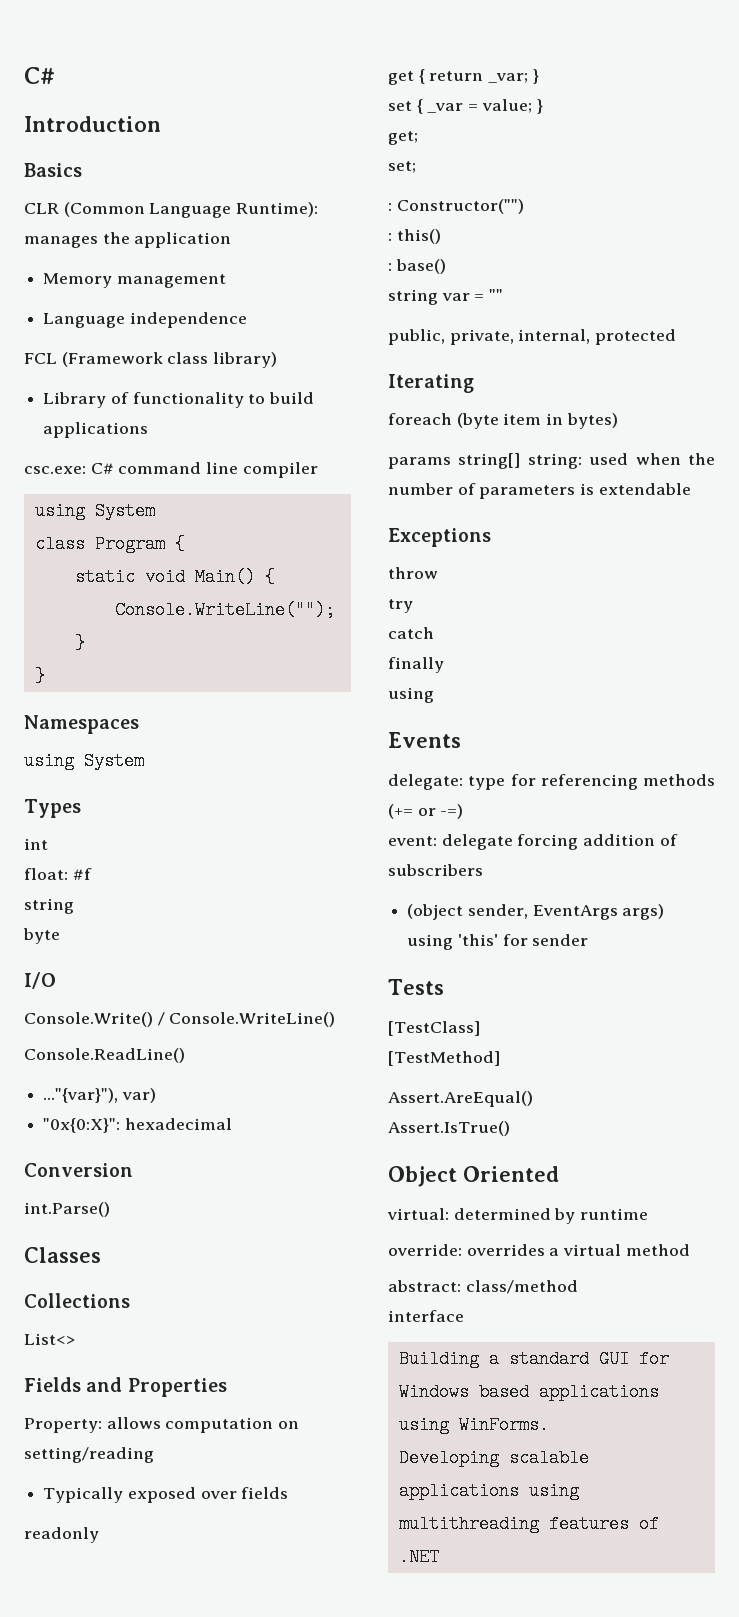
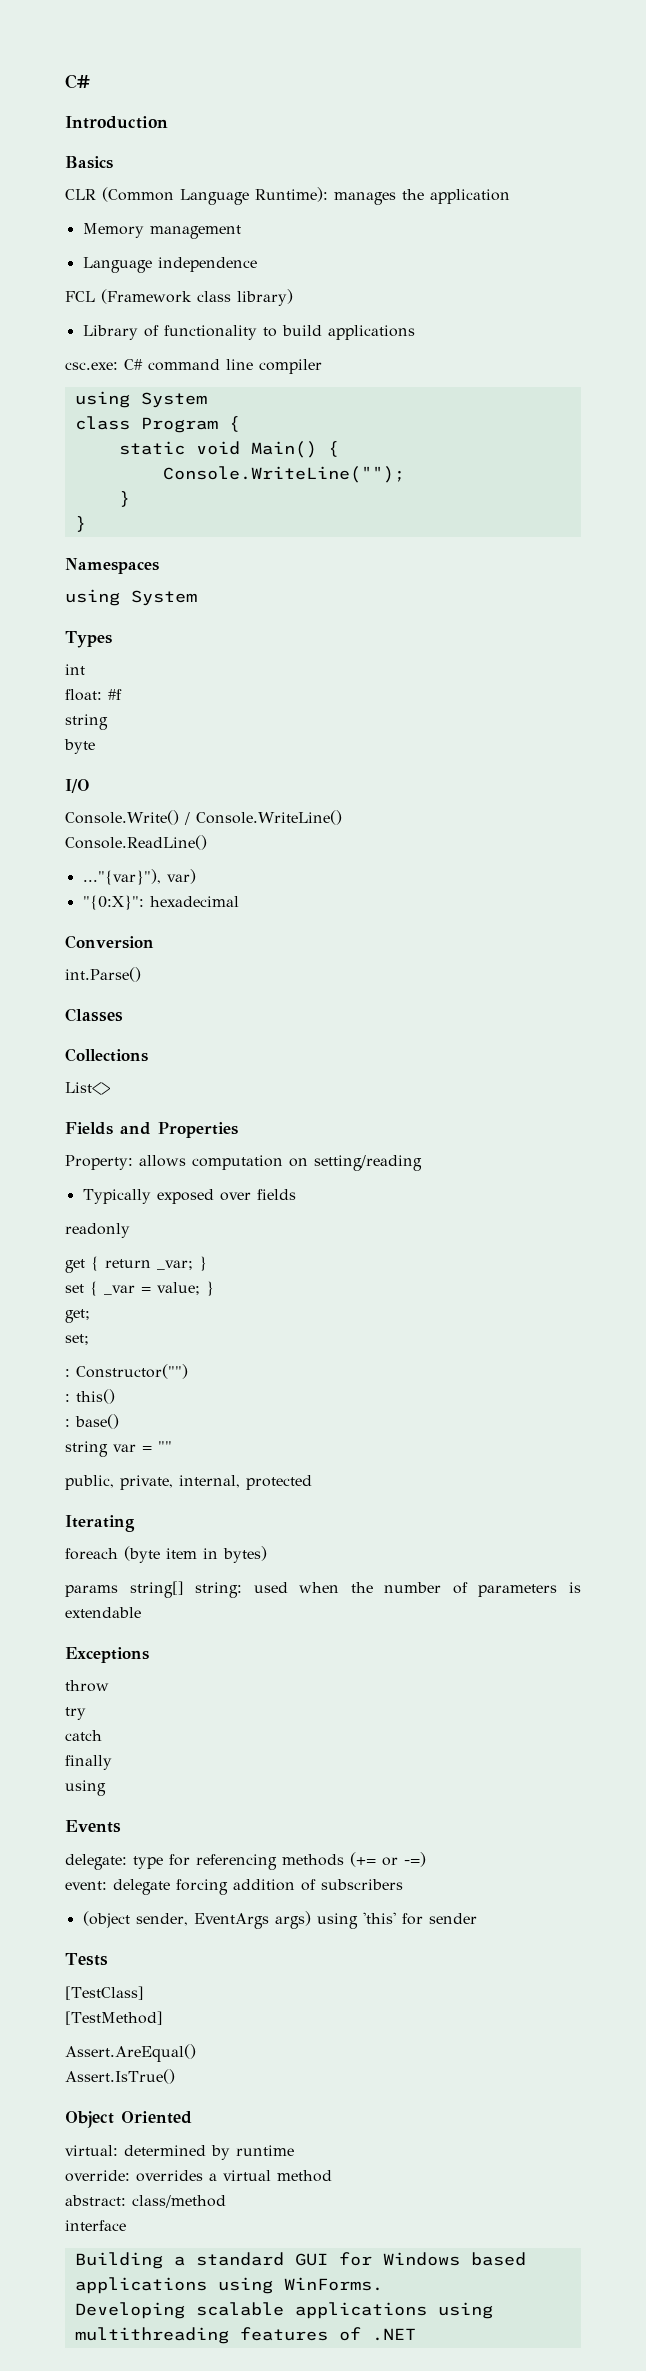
- "0x{0:X}": hexadecimal
+ "{0:X}": hexadecimal

